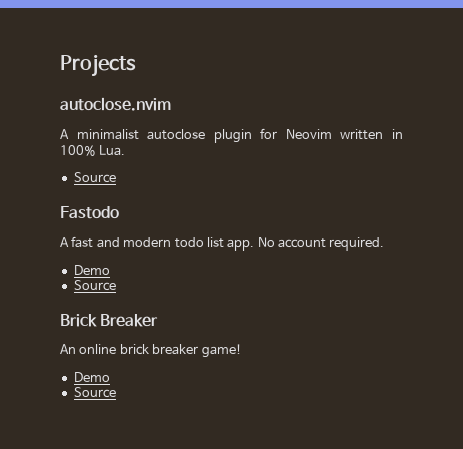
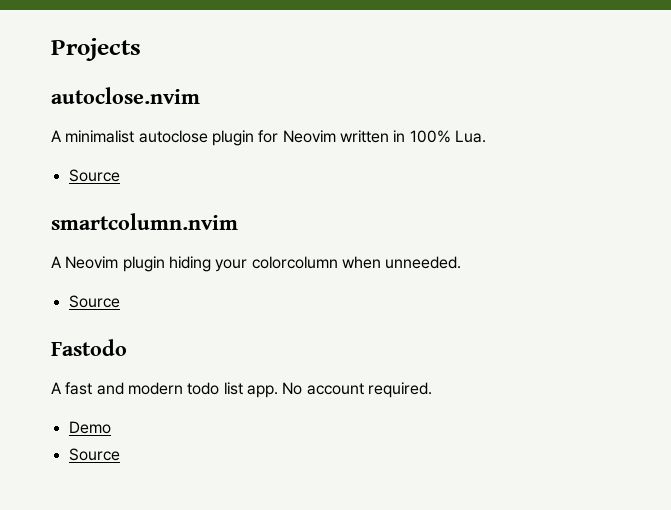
+ smartcolumn.nvim
+ A Neovim plugin hiding your colorcolumn when unneeded.
+ Source
- Brick Breaker
- An online brick breaker game!
- Demo
- Source

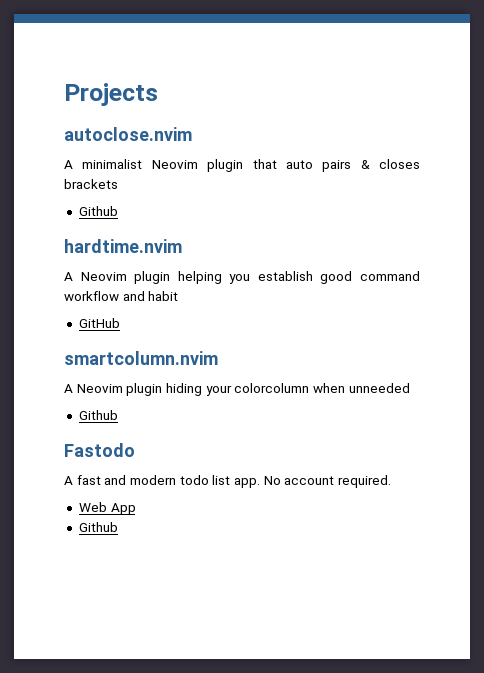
- A minimalist autoclose plugin for Neovim written in 100% Lua.
- Source
+ A minimalist Neovim plugin that auto pairs & closes brackets
+ Github
+ hardtime.nvim
+ A Neovim plugin helping you establish good command workflow and habit
+ GitHub
- A Neovim plugin hiding your colorcolumn when unneeded.
- Source
+ A Neovim plugin hiding your colorcolumn when unneeded
+ Github
- Demo
- Source
+ Web App
+ Github

